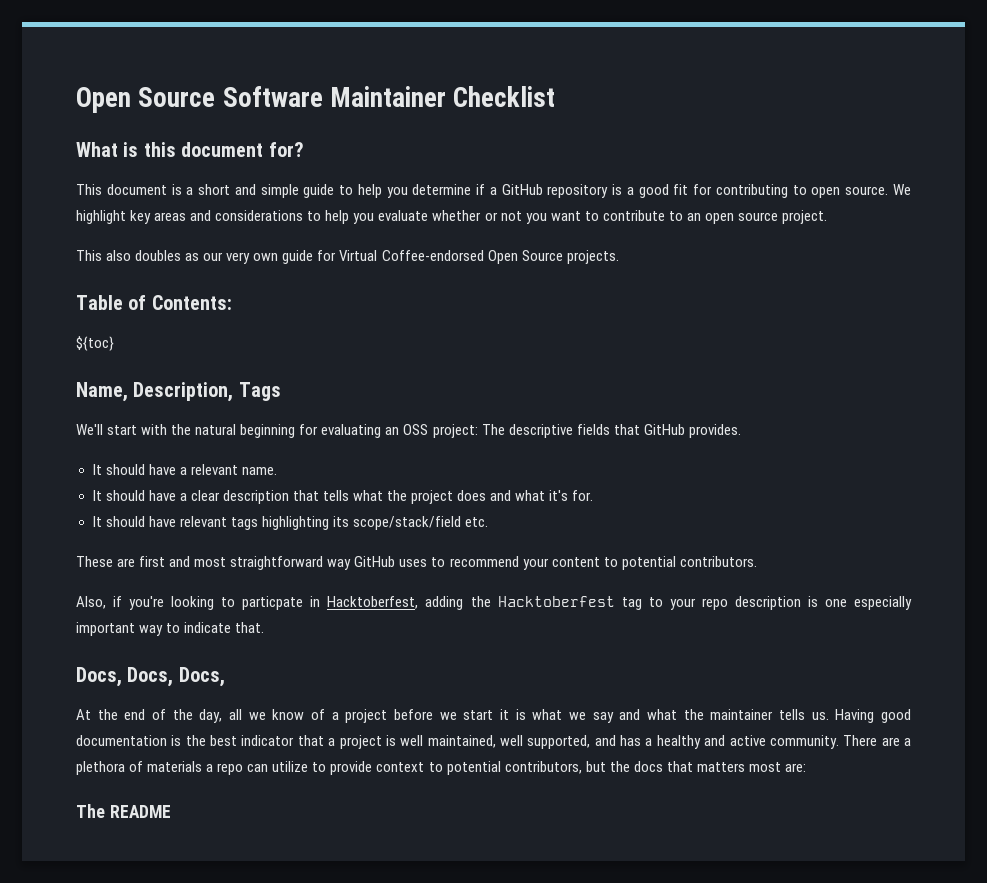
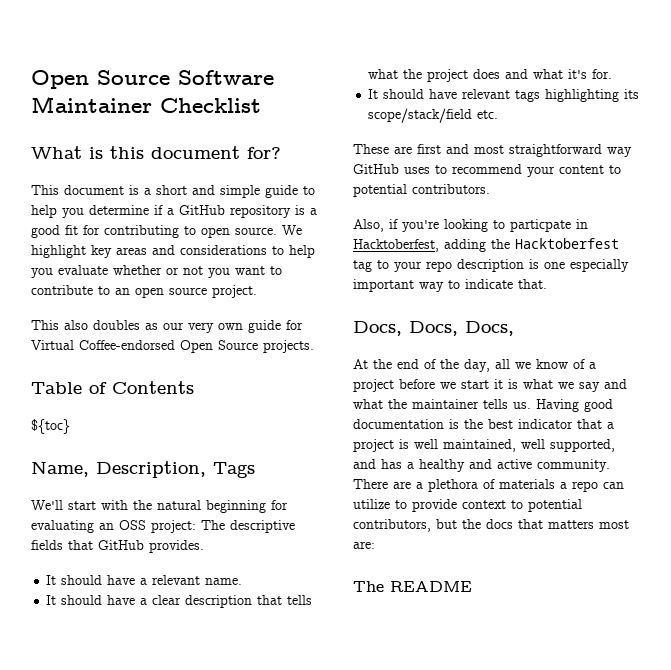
- Table of Contents:
+ Table of Contents

